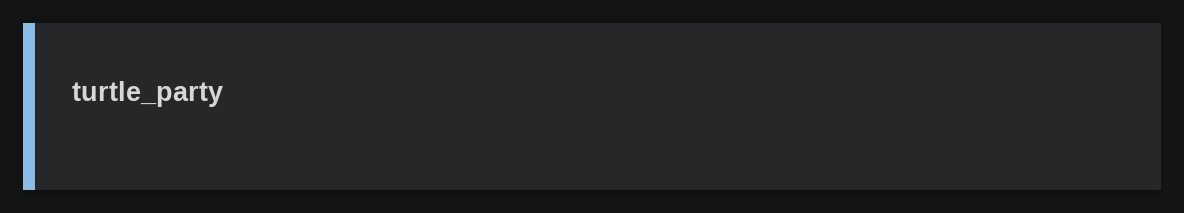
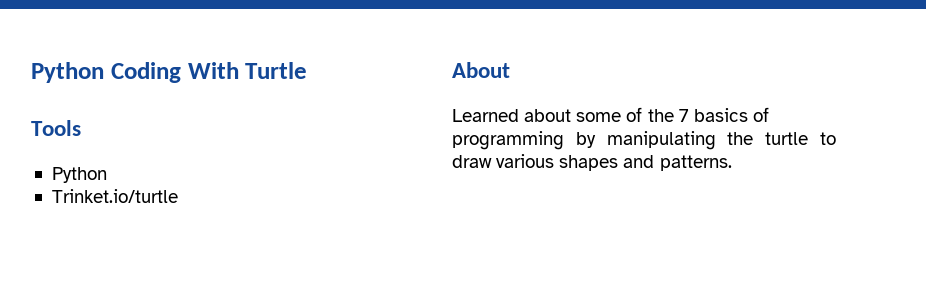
- turtle_party
+ Python Coding With Turtle
+ Tools
+ Python
+ Trinket.io/turtle
+ About
+ Learned about some of the 7 basics of programming by manipulating the turtle to draw various shapes and patterns.

